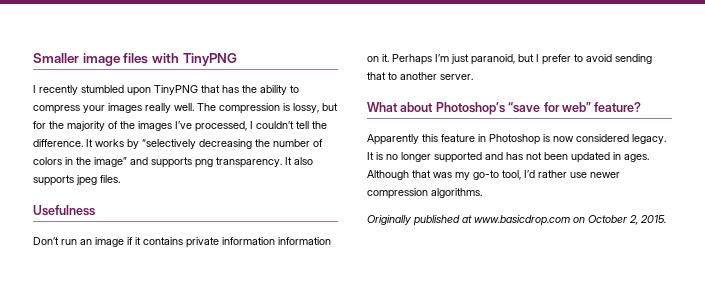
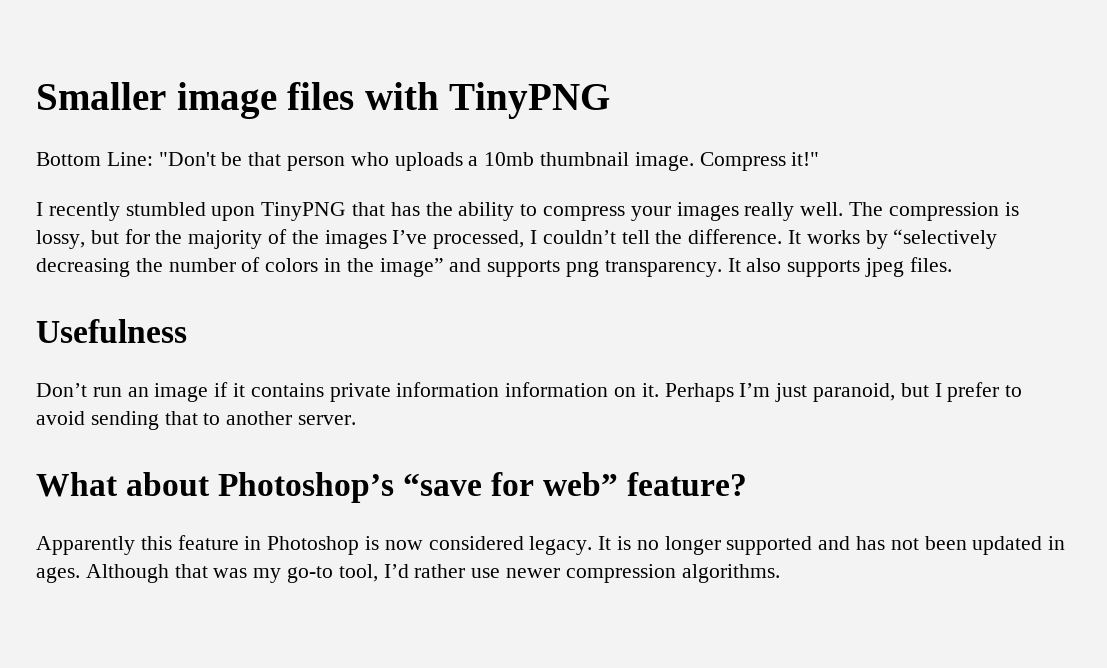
+ Bottom Line: "Don't be that person who uploads a 10mb thumbnail image. Compress it!"
- Originally published at www.basicdrop.com on October 2, 2015.

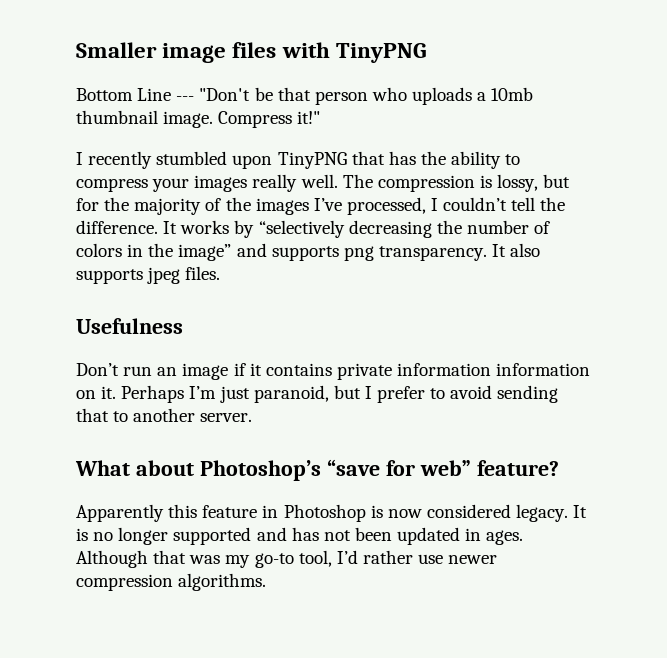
- Bottom Line: "Don't be that person who uploads a 10mb thumbnail image.
+ Bottom Line --- "Don't be that person who uploads a 10mb thumbnail image.

